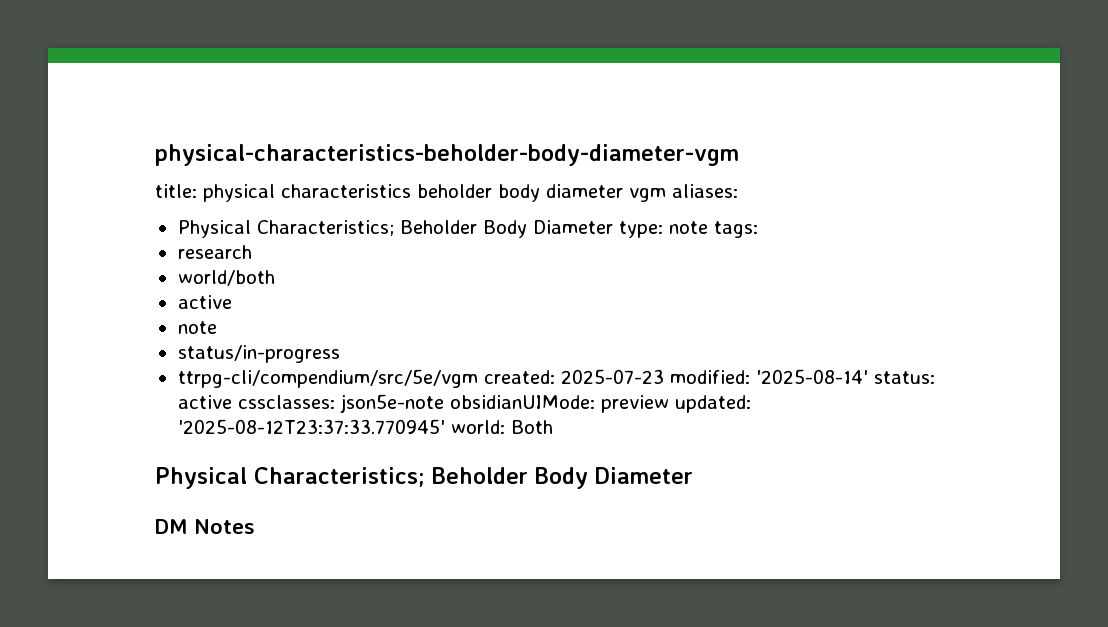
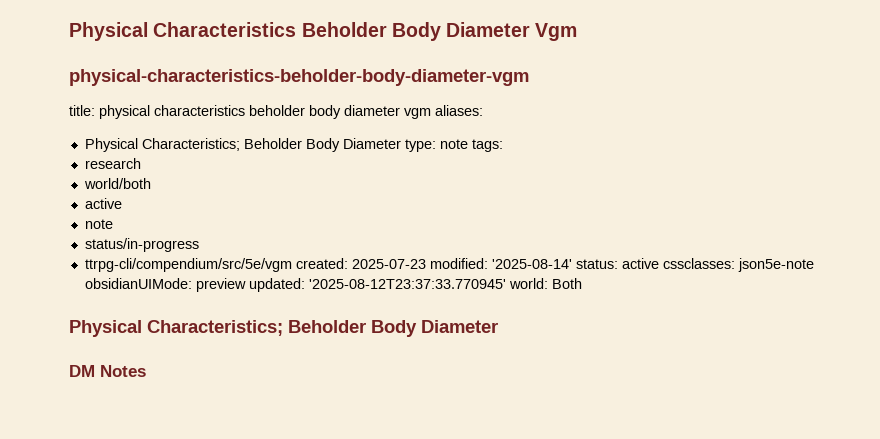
+ Physical Characteristics Beholder Body Diameter Vgm

